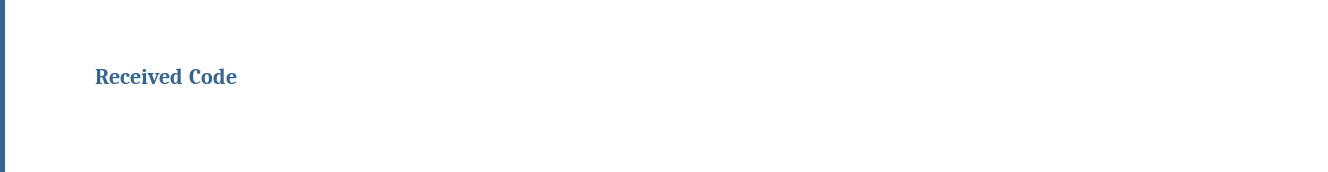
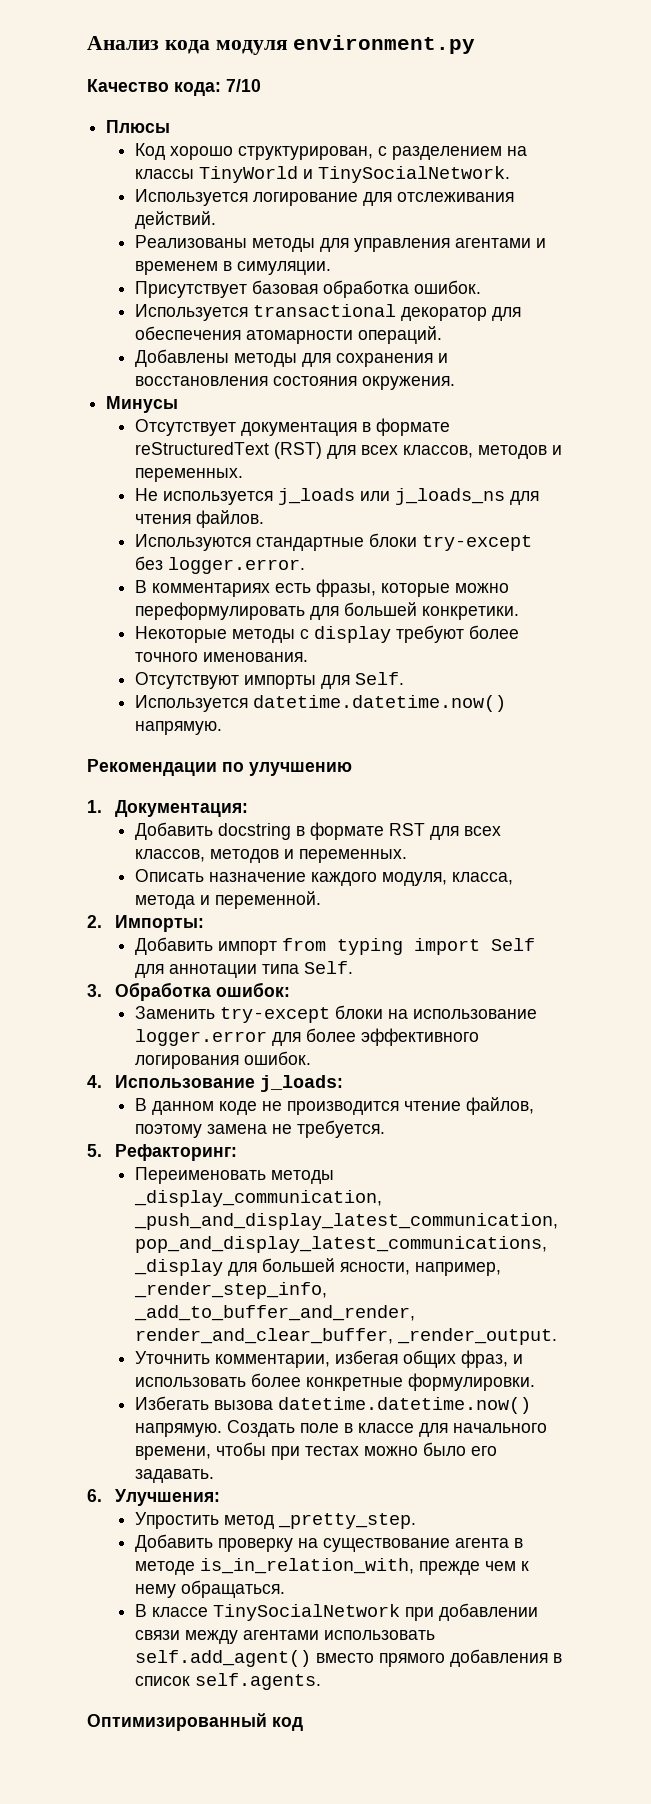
- Received Code
+ Анализ кода модуля environment.py
+ Качество кода: 7/10
+ Плюсы
+ Код хорошо структурирован, с разделением на классы TinyWorld и TinySocialNetwork.
+ Используется логирование для отслеживания действий.
+ Реализованы методы для управления агентами и временем в симуляции.
+ Присутствует базовая обработка ошибок.
+ Используется transactional декоратор для обеспечения атомарности операций.
+ Добавлены методы для сохранения и восстановления состояния окружения.
+ Минусы
+ Отсутствует документация в формате reStructuredText (RST) для всех классов, методов и переменных.
+ Не используется j_loads или j_loads_ns для чтения файлов.
+ Используются стандартные блоки try-except без logger.error.
+ В комментариях есть фразы, которые можно переформулировать для большей конкретики.
+ Некоторые методы с display требуют более точного именования.
+ Отсутствуют импорты для Self.
+ Используется datetime.datetime.now() напрямую.
+ Рекомендации по улучшению
+ 1. Документация:
+ Добавить docstring в формате RST для всех классов, методов и переменных.
+ Описать назначение каждого модуля, класса, метода и переменной.
+ 2. Импорты:
+ Добавить импорт from typing import Self для аннотации типа Self.
+ 3. Обработка ошибок:
+ Заменить try-except блоки на использование logger.error для более эффективного логирования ошибок.
+ 4. Использование j_loads:
+ В данном коде не производится чтение файлов, поэтому замена не требуется.
+ 5. Рефакторинг:
+ Переименовать методы _display_communication, _push_and_display_latest_communication, pop_and_display_latest_communications, _display для большей ясности, например, _render_step_info, _add_to_buffer_and_render, render_and_clear_buffer, _render_output.
+ Уточнить комментарии, избегая общих фраз, и использовать более конкретные формулировки.
+ Избегать вызова datetime.datetime.now() напрямую. Создать поле в классе для начального времени, чтобы при тестах можно было его задавать.
+ 6. Улучшения:
+ Упростить метод _pretty_step.
+ Добавить проверку на существование агента в методе is_in_relation_with, прежде чем к нему обращаться.
+ В классе TinySocialNetwork при добавлении связи между агентами использовать self.add_agent() вместо прямого добавления в список self.agents.
+ Оптимизированный код

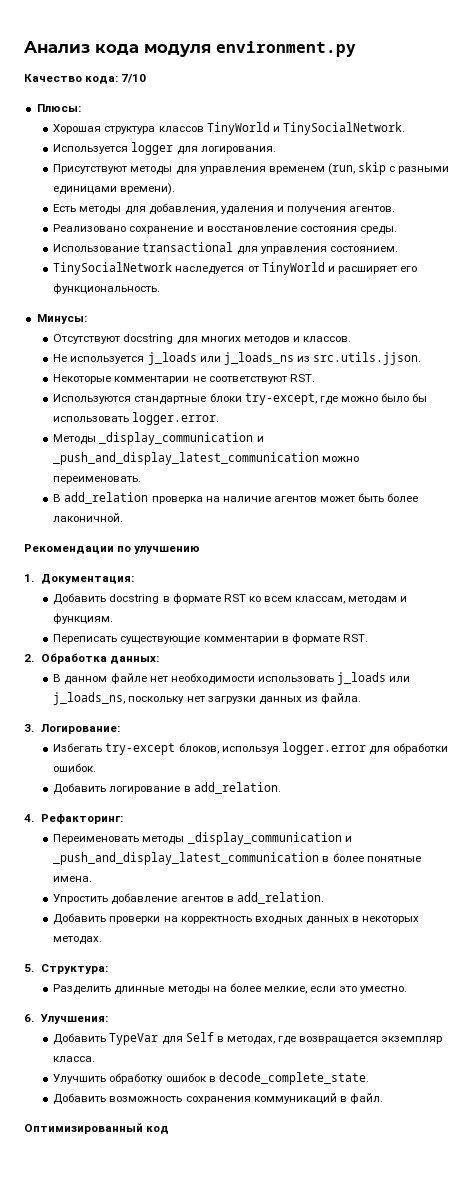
- Плюсы
- Код хорошо структурирован, с разделением на классы TinyWorld и TinySocialNetwork.
- Используется логирование для отслеживания действий.
- Реализованы методы для управления агентами и временем в симуляции.
- Присутствует базовая обработка ошибок.
- Используется transactional декоратор для обеспечения атомарности операций.
- Добавлены методы для сохранения и восстановления состояния окружения.
- Минусы
- Отсутствует документация в формате reStructuredText (RST) для всех классов, методов и переменных.
+ Плюсы:
+ Хорошая структура классов TinyWorld и TinySocialNetwork.
+ Используется logger для логирования.
+ Присутствуют методы для управления временем (run, skip с разными единицами времени).
+ Есть методы для добавления, удаления и получения агентов.
+ Реализовано сохранение и восстановление состояния среды.
+ Использование transactional для управления состоянием.
+ TinySocialNetwork наследуется от TinyWorld и расширяет его функциональность.
+ Минусы:
+ Отсутствуют docstring для многих методов и классов.
- Не используется j_loads или j_loads_ns для чтения файлов.
- Используются стандартные блоки try-except без logger.error.
- В комментариях есть фразы, которые можно переформулировать для большей конкретики.
- Некоторые методы с display требуют более точного именования.
- Отсутствуют импорты для Self.
- Используется datetime.datetime.now() напрямую.
+ Не используется j_loads или j_loads_ns из src.utils.jjson.
+ Некоторые комментарии не соответствуют RST.
+ Используются стандартные блоки try-except, где можно было бы использовать logger.error.
+ Методы _display_communication и _push_and_display_latest_communication можно переименовать.
+ В add_relation проверка на наличие агентов может быть более лаконичной.
- Добавить docstring в формате RST для всех классов, методов и переменных.
- Описать назначение каждого модуля, класса, метода и переменной.
- 2. Импорты:
- Добавить импорт from typing import Self для аннотации типа Self.
- 3. Обработка ошибок:
- Заменить try-except блоки на использование logger.error для более эффективного логирования ошибок.
- 4. Использование j_loads:
- В данном коде не производится чтение файлов, поэтому замена не требуется.
- 5. Рефакторинг:
- Переименовать методы _display_communication, _push_and_display_latest_communication, pop_and_display_latest_communications, _display для большей ясности, например, _render_step_info, _add_to_buffer_and_render, render_and_clear_buffer, _render_output.
- Уточнить комментарии, избегая общих фраз, и использовать более конкретные формулировки.
- Избегать вызова datetime.datetime.now() напрямую. Создать поле в классе для начального времени, чтобы при тестах можно было его задавать.
+ Добавить docstring в формате RST ко всем классам, методам и функциям.
+ Переписать существующие комментарии в формате RST.
+ 2. Обработка данных:
+ В данном файле нет необходимости использовать j_loads или j_loads_ns, поскольку нет загрузки данных из файла.
+ 3. Логирование:
+ Избегать try-except блоков, используя logger.error для обработки ошибок.
+ Добавить логирование в add_relation.
+ 4. Рефакторинг:
+ Переименовать методы _display_communication и _push_and_display_latest_communication в более понятные имена.
+ Упростить добавление агентов в add_relation.
+ Добавить проверки на корректность входных данных в некоторых методах.
+ 5. Структура:
+ Разделить длинные методы на более мелкие, если это уместно.
  6. Улучшения:
- Упростить метод _pretty_step.
- Добавить проверку на существование агента в методе is_in_relation_with, прежде чем к нему обращаться.
- В классе TinySocialNetwork при добавлении связи между агентами использовать self.add_agent() вместо прямого добавления в список self.agents.
+ Добавить TypeVar для Self в методах, где возвращается экземпляр класса.
+ Улучшить обработку ошибок в decode_complete_state.
+ Добавить возможность сохранения коммуникаций в файл.

